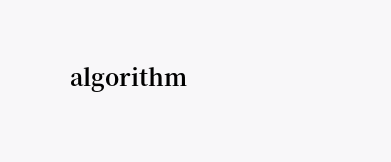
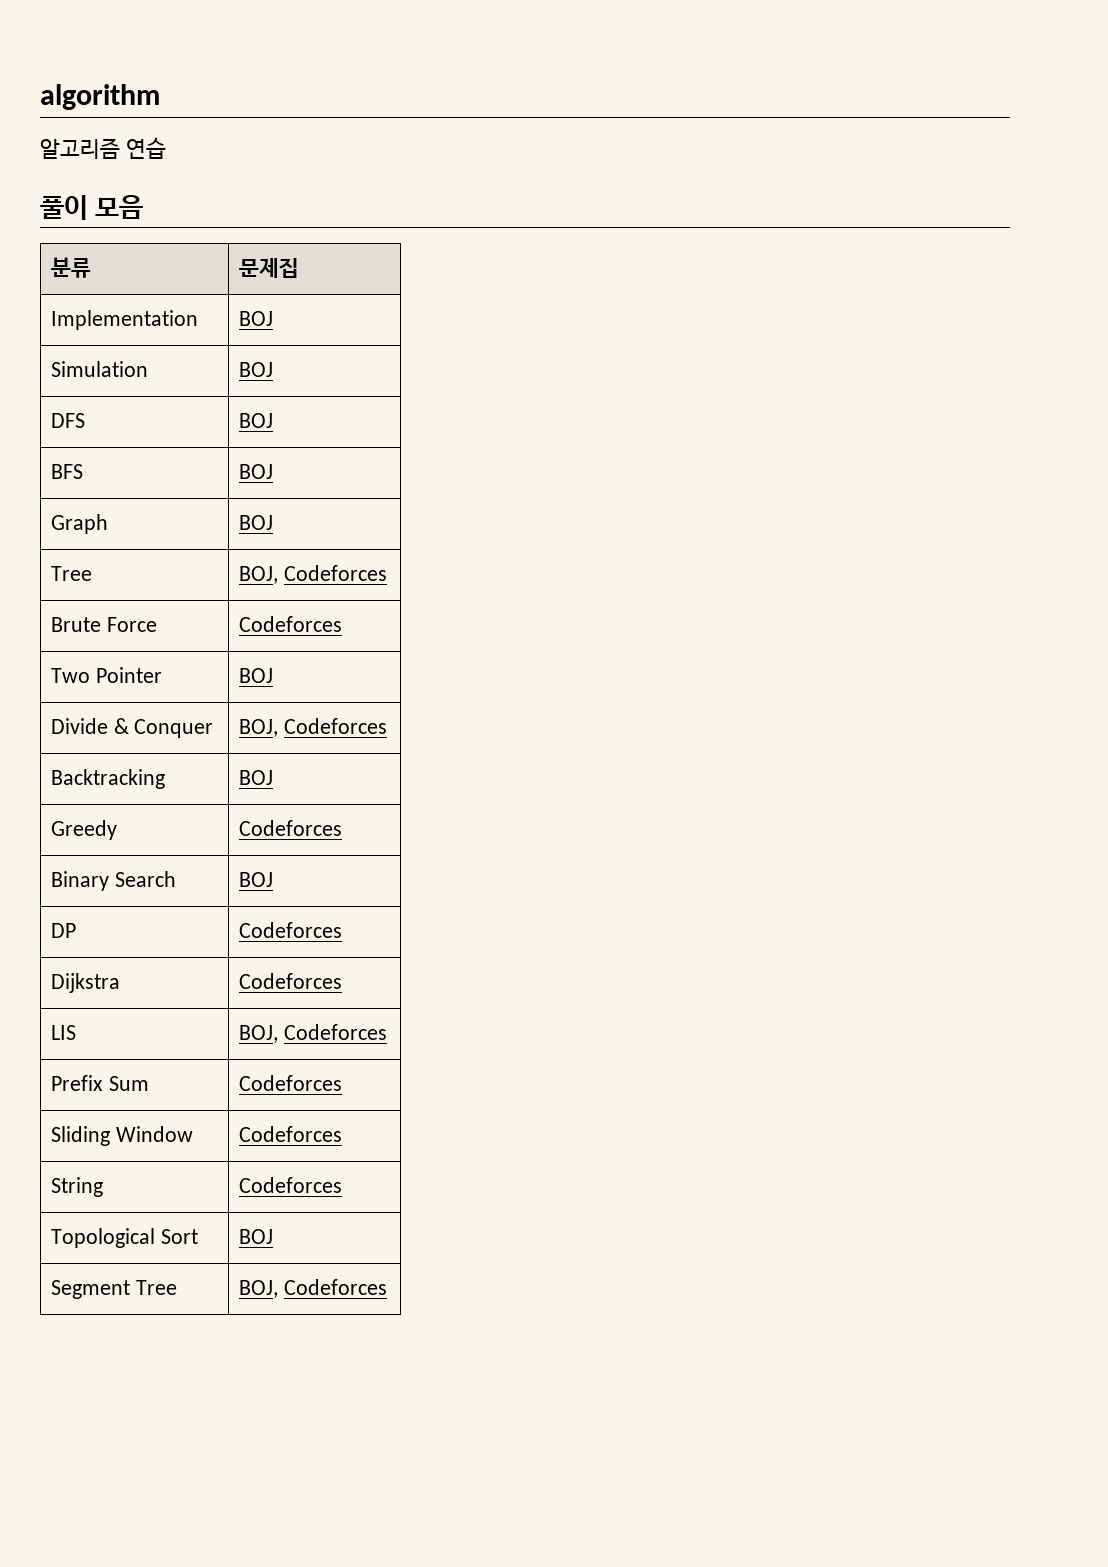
+ 알고리즘 연습
+ 풀이 모음
+ 분류 | 문제집
+ Implementation | BOJ
+ Simulation | BOJ
+ DFS | BOJ
+ BFS | BOJ
+ Graph | BOJ
+ Tree | BOJ, Codeforces
+ Brute Force | Codeforces
+ Two Pointer | BOJ
+ Divide & Conquer | BOJ, Codeforces
+ Backtracking | BOJ
+ Greedy | Codeforces
+ Binary Search | BOJ
+ DP | Codeforces
+ Dijkstra | Codeforces
+ LIS | BOJ, Codeforces
+ Prefix Sum | Codeforces
+ Sliding Window | Codeforces
+ String | Codeforces
+ Topological Sort | BOJ
+ Segment Tree | BOJ, Codeforces

